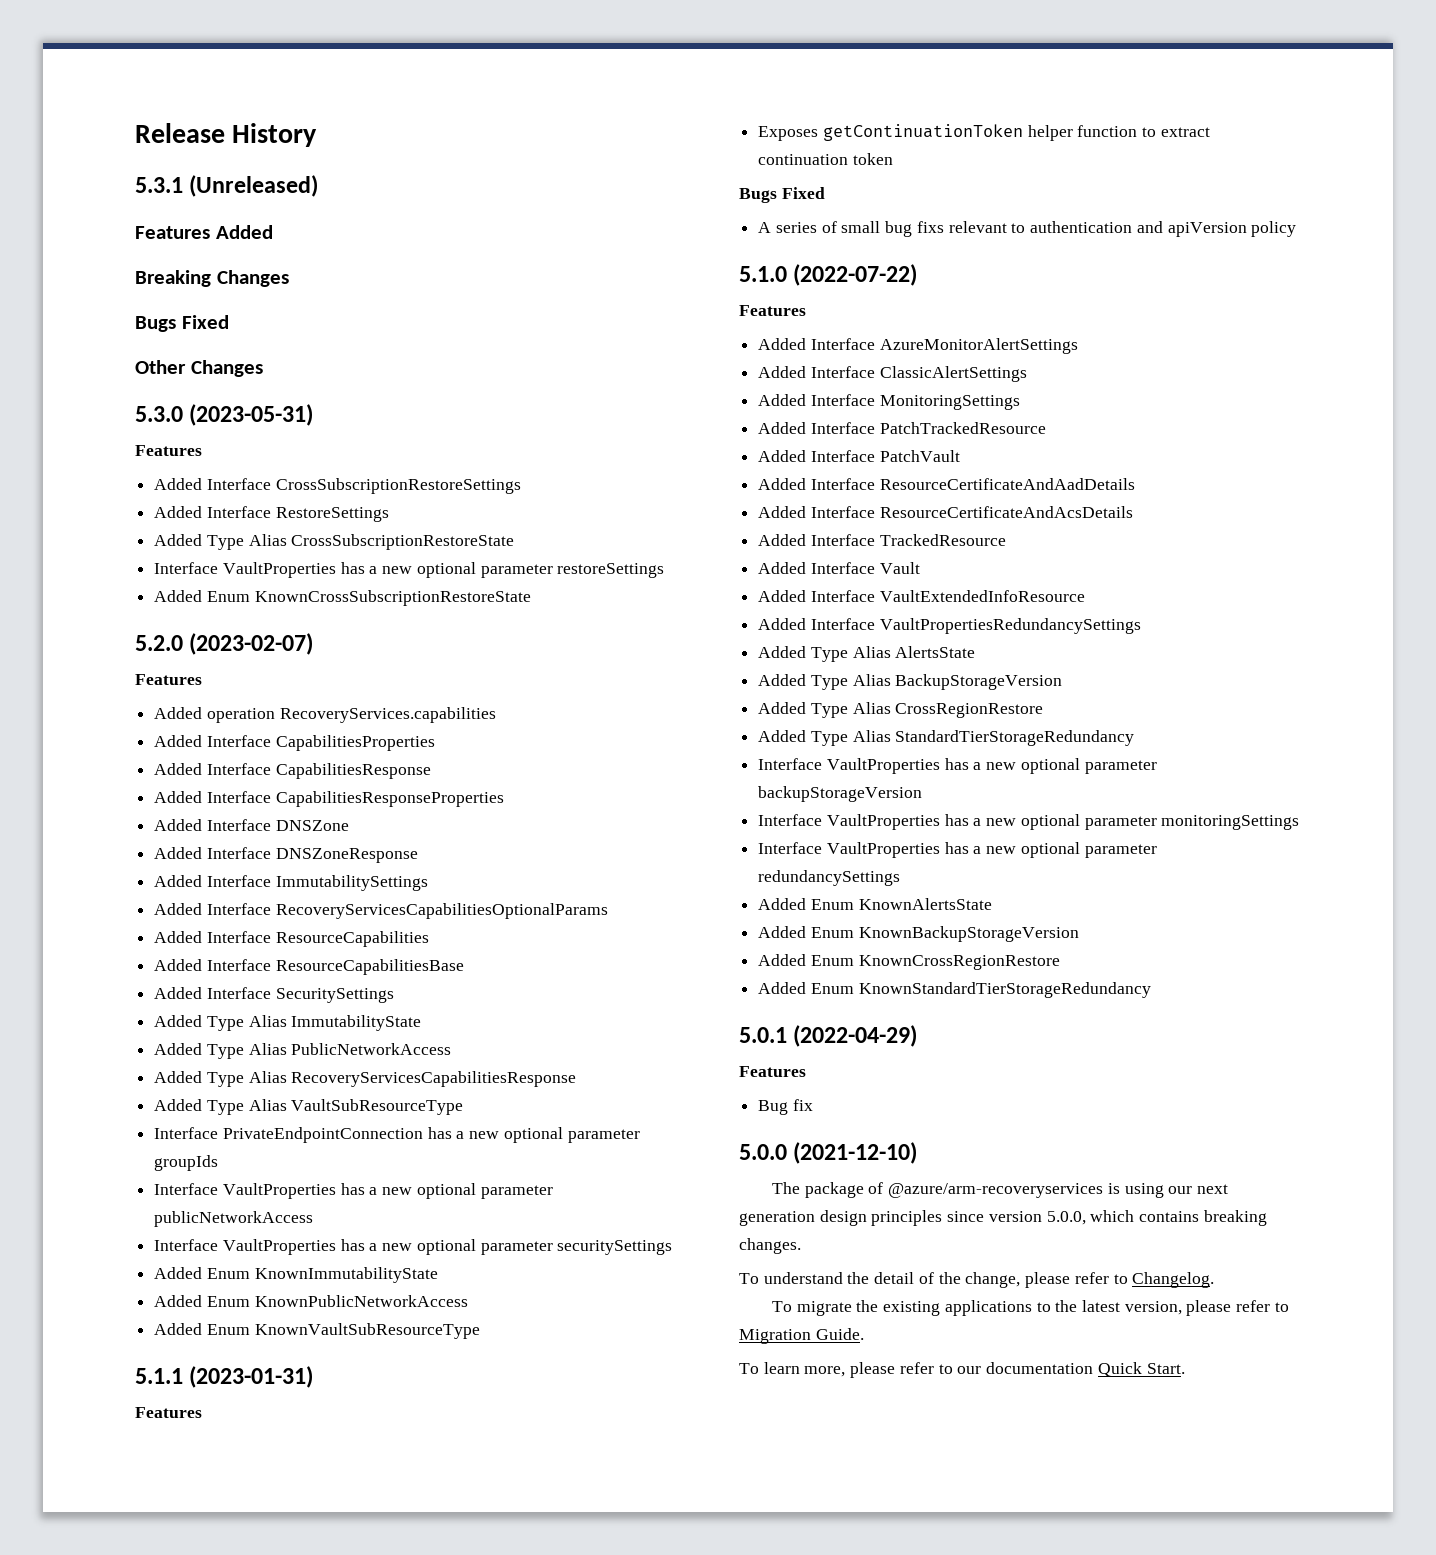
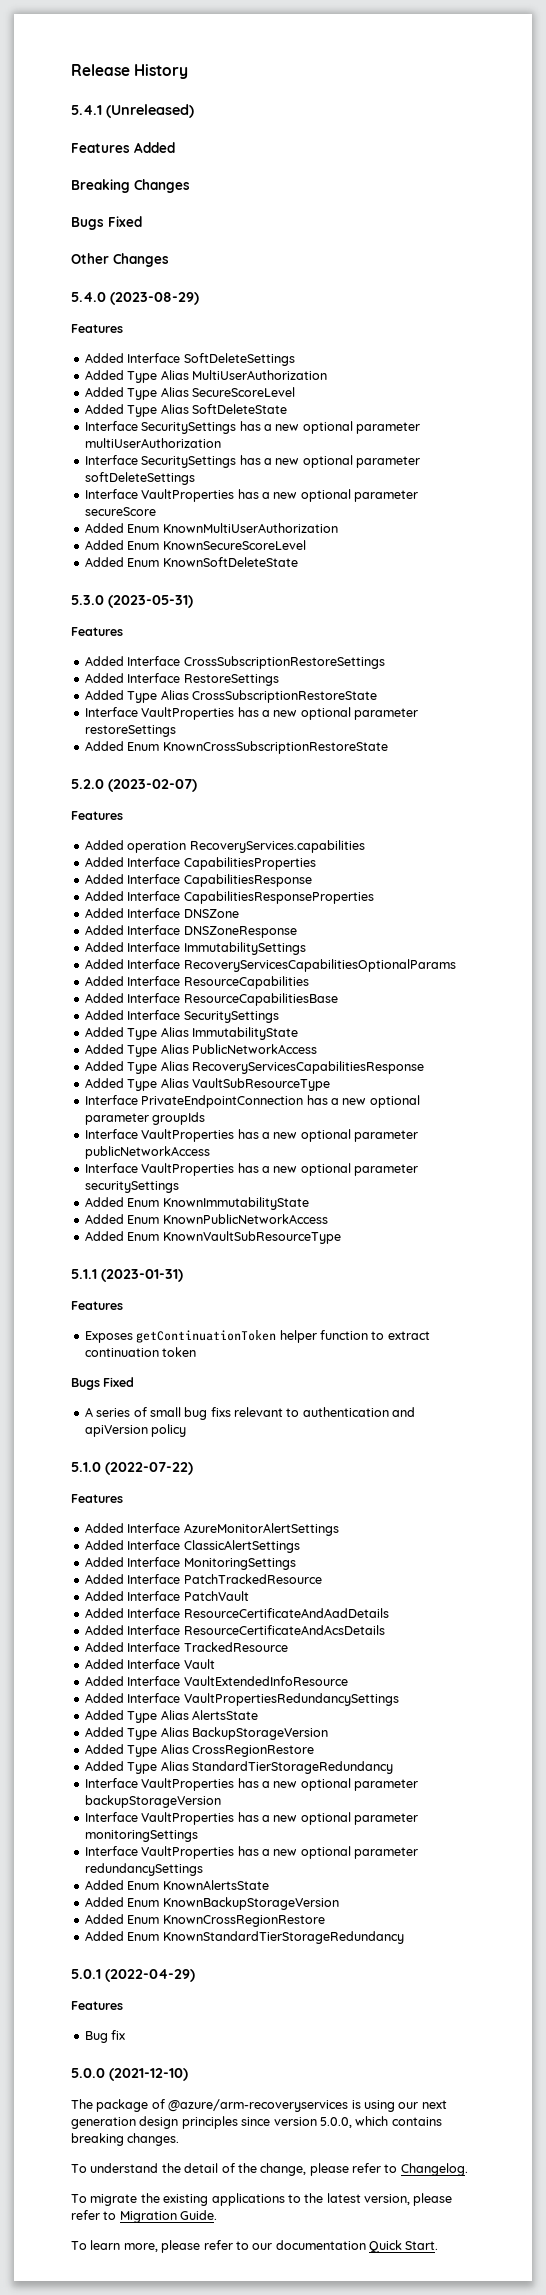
- 5.3.1 (Unreleased)
+ 5.4.1 (Unreleased)
+ 5.4.0 (2023-08-29)
+ Features
+ Added Interface SoftDeleteSettings
+ Added Type Alias MultiUserAuthorization
+ Added Type Alias SecureScoreLevel
+ Added Type Alias SoftDeleteState
+ Interface SecuritySettings has a new optional parameter multiUserAuthorization
+ Interface SecuritySettings has a new optional parameter softDeleteSettings
+ Interface VaultProperties has a new optional parameter secureScore
+ Added Enum KnownMultiUserAuthorization
+ Added Enum KnownSecureScoreLevel
+ Added Enum KnownSoftDeleteState

